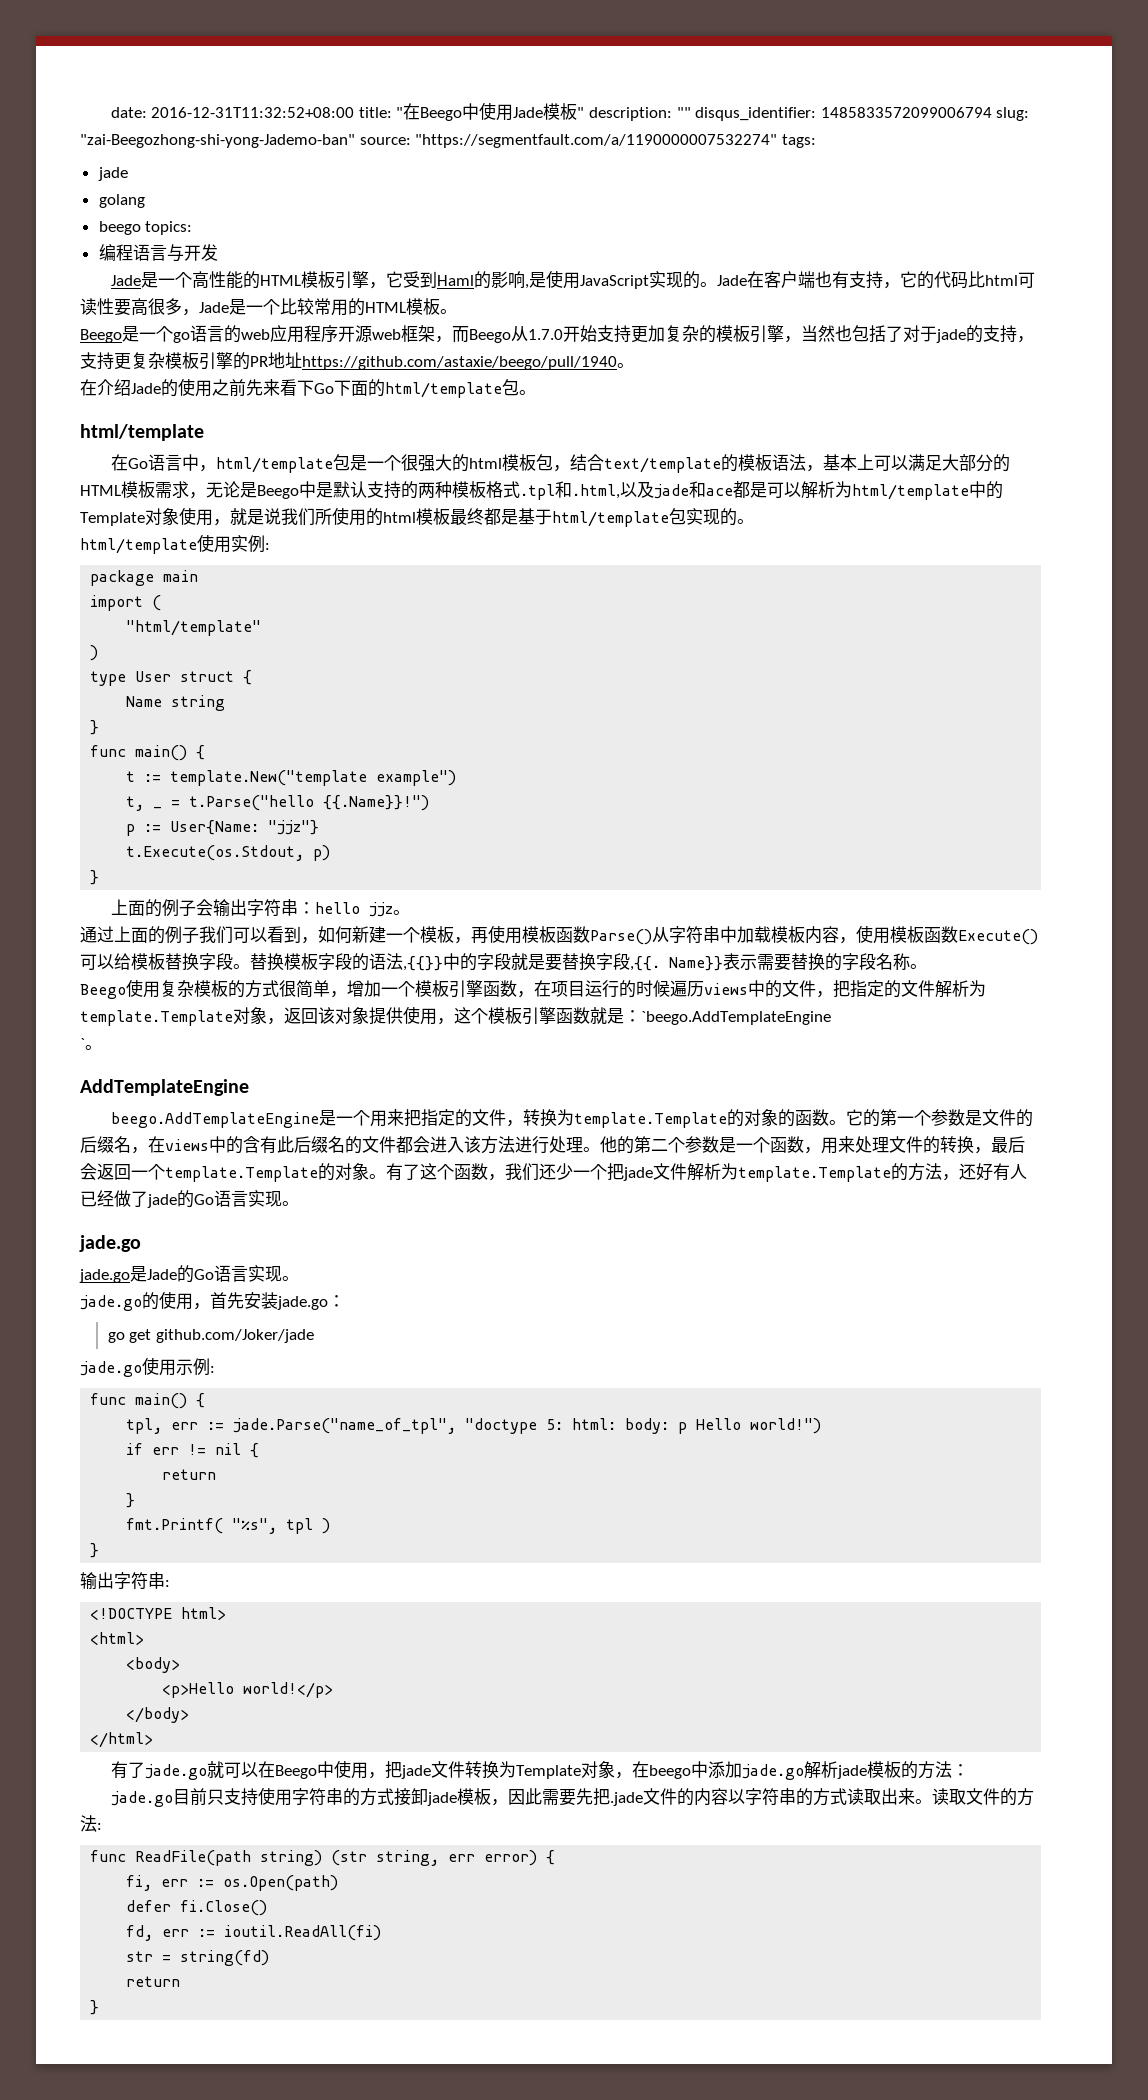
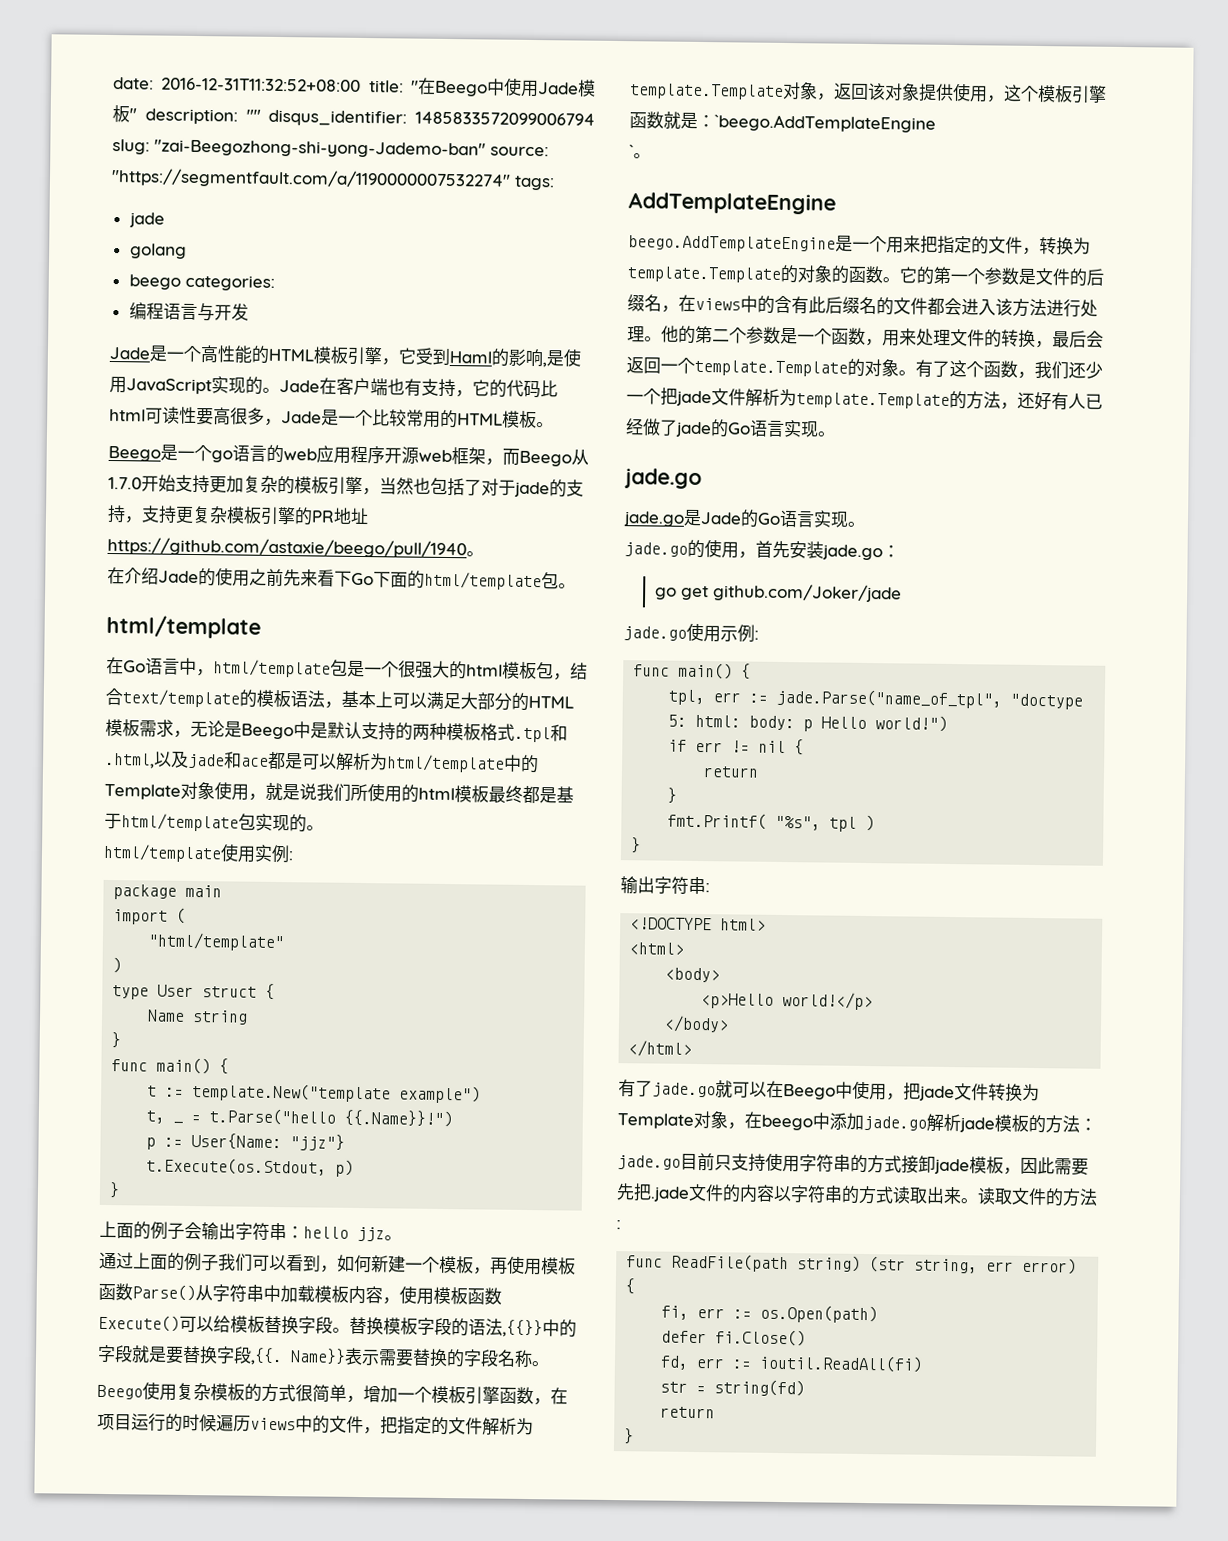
- beego topics:
+ beego categories:

